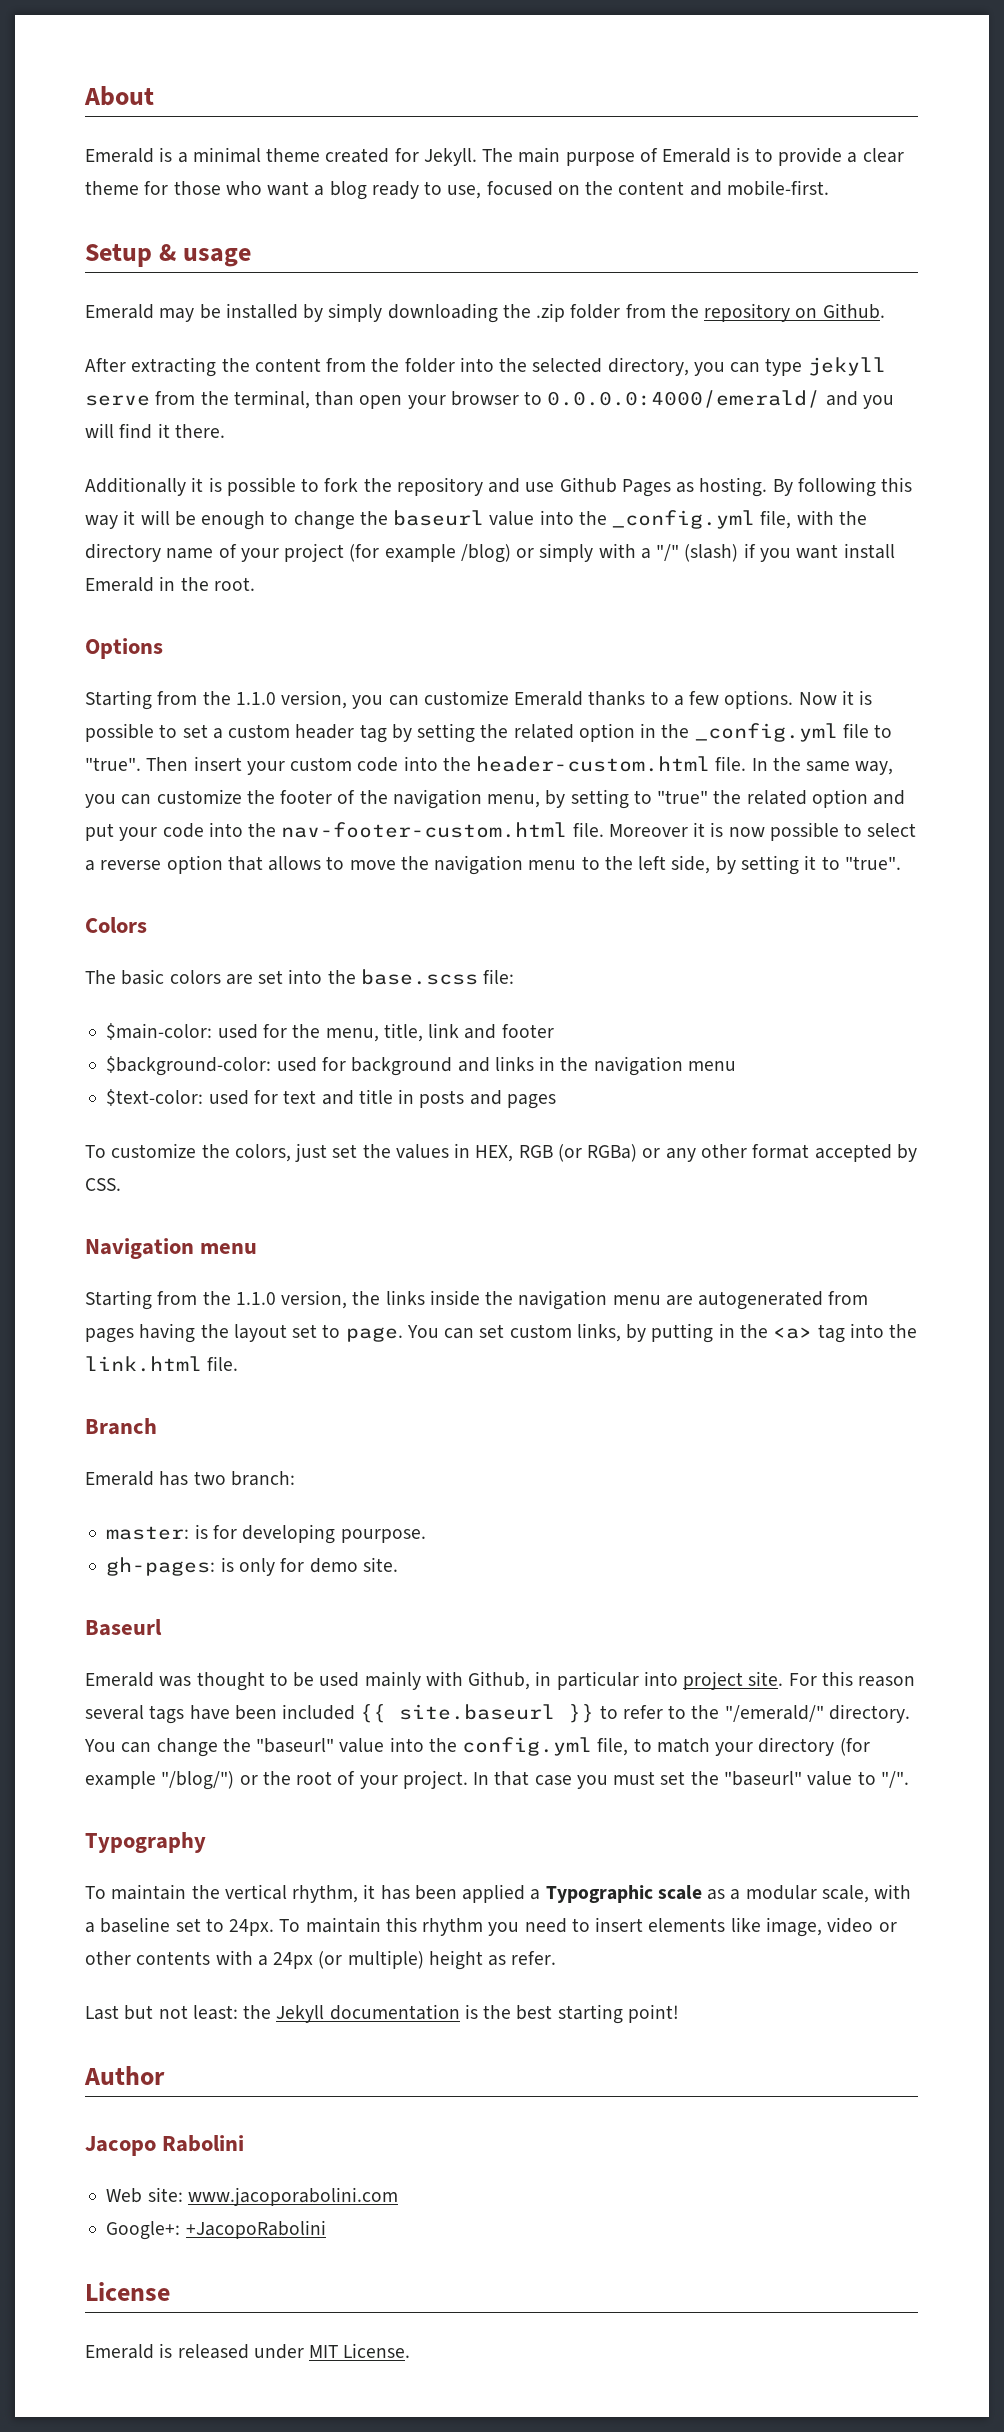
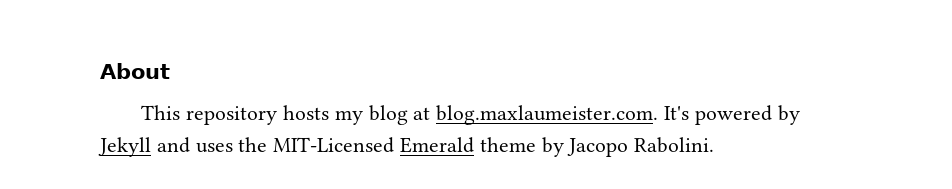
- Emerald is a minimal theme created for Jekyll. The main purpose of Emerald is to provide a clear theme for those who want a blog ready to use, focused on the content and mobile-first.
- Setup & usage
- Emerald may be installed by simply downloading the .zip folder from the repository on Github.
- After extracting the content from the folder into the selected directory, you can type jekyll serve from the terminal, than open your browser to 0.0.0.0:4000/emerald/ and you will find it there.
- Additionally it is possible to fork the repository and use Github Pages as hosting. By following this way it will be enough to change the baseurl value into the _config.yml file, with the directory name of your project (for example /blog) or simply with a "/" (slash) if you want install Emerald in the root.
- Options
- Starting from the 1.1.0 version, you can customize Emerald thanks to a few options. Now it is possible to set a custom header tag by setting the related option in the _config.yml file to "true". Then insert your custom code into the header-custom.html file. In the same way, you can customize the footer of the navigation menu, by setting to "true" the related option and put your code into the nav-footer-custom.html file. Moreover it is now possible to select a reverse option that allows to move the navigation menu to the left side, by setting it to "true".
- Colors
- The basic colors are set into the base.scss file:
- $main-color: used for the menu, title, link and footer
- $background-color: used for background and links in the navigation menu
- $text-color: used for text and title in posts and pages
- To customize the colors, just set the values in HEX, RGB (or RGBa) or any other format accepted by CSS.
- Navigation menu
- Starting from the 1.1.0 version, the links inside the navigation menu are autogenerated from pages having the layout set to page. You can set custom links, by putting in the <a> tag into the link.html file.
- Branch
- Emerald has two branch:
- master: is for developing pourpose.
- gh-pages: is only for demo site.
- Baseurl
- Emerald was thought to be used mainly with Github, in particular into project site. For this reason several tags have been included {{ site.baseurl }} to refer to the "/emerald/" directory. You can change the "baseurl" value into the config.yml file, to match your directory (for example "/blog/") or the root of your project. In that case you must set the "baseurl" value to "/".
- Typography
- To maintain the vertical rhythm, it has been applied a Typographic scale as a modular scale, with a baseline set to 24px. To maintain this rhythm you need to insert elements like image, video or other contents with a 24px (or multiple) height as refer.
- Last but not least: the Jekyll documentation is the best starting point!
- Author
- Jacopo Rabolini
- Web site: www.jacoporabolini.com
- Google+: +JacopoRabolini
- License
- Emerald is released under MIT License.
+ This repository hosts my blog at blog.maxlaumeister.com. It's powered by Jekyll and uses the MIT-Licensed Emerald theme by Jacopo Rabolini.

